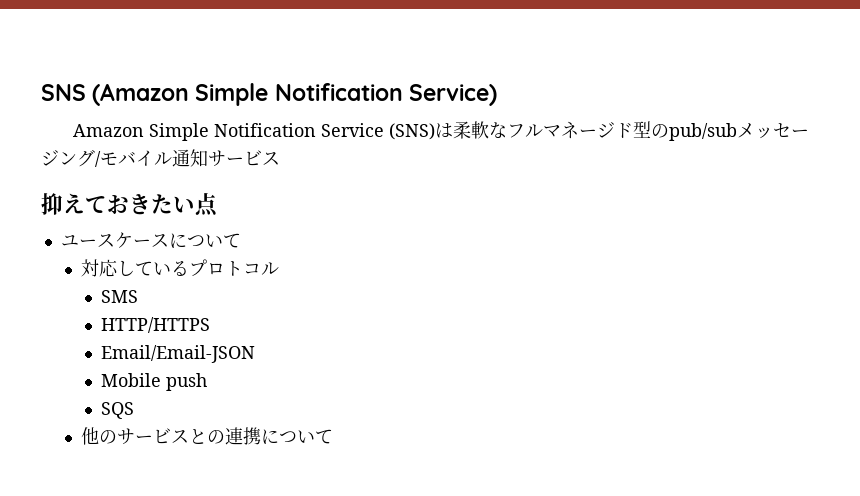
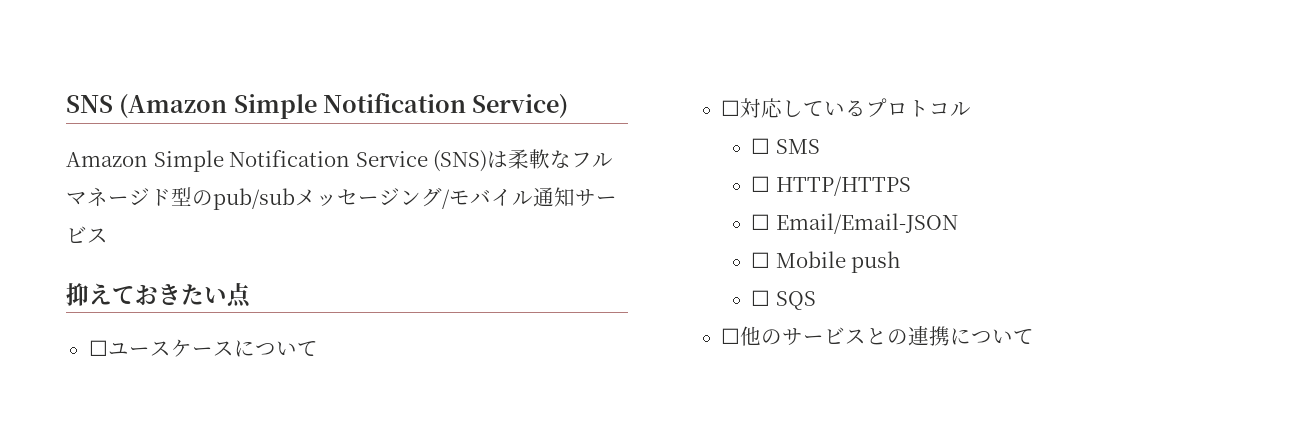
- ユースケースについて
+ ☐ユースケースについて
- 対応しているプロトコル
+ ☐対応しているプロトコル
- SMS
+ ☐ SMS
- HTTP/HTTPS
+ ☐ HTTP/HTTPS
- Email/Email-JSON
+ ☐ Email/Email-JSON
- Mobile push
+ ☐ Mobile push
- SQS
+ ☐ SQS
- 他のサービスとの連携について
+ ☐他のサービスとの連携について

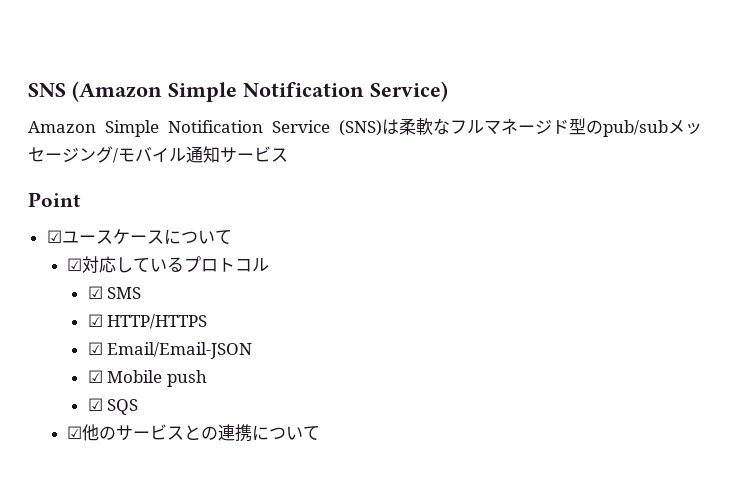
- 抑えておきたい点
- ☐ユースケースについて
+ Point
+ ☑ユースケースについて
- ☐対応しているプロトコル
+ ☑対応しているプロトコル
- ☐ SMS
+ ☑ SMS
- ☐ HTTP/HTTPS
+ ☑ HTTP/HTTPS
- ☐ Email/Email-JSON
+ ☑ Email/Email-JSON
- ☐ Mobile push
+ ☑ Mobile push
- ☐ SQS
+ ☑ SQS
- ☐他のサービスとの連携について
+ ☑他のサービスとの連携について

